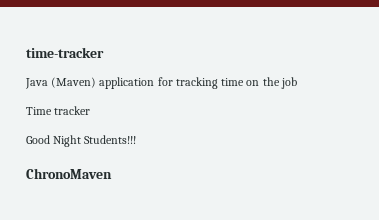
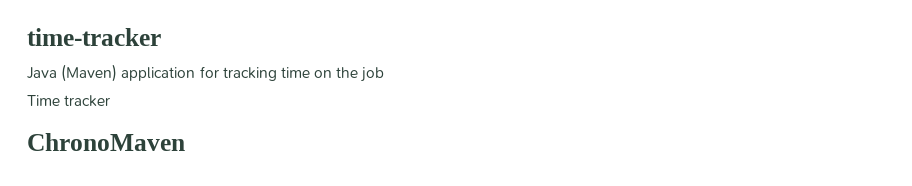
- Good Night Students!!!

